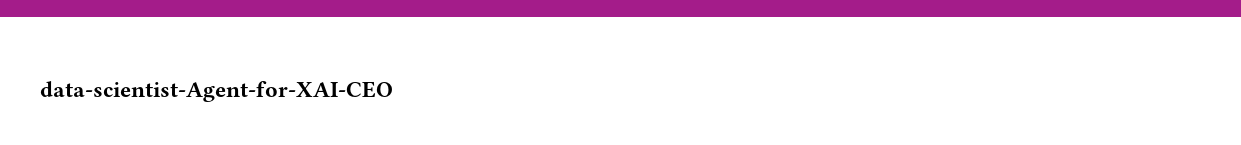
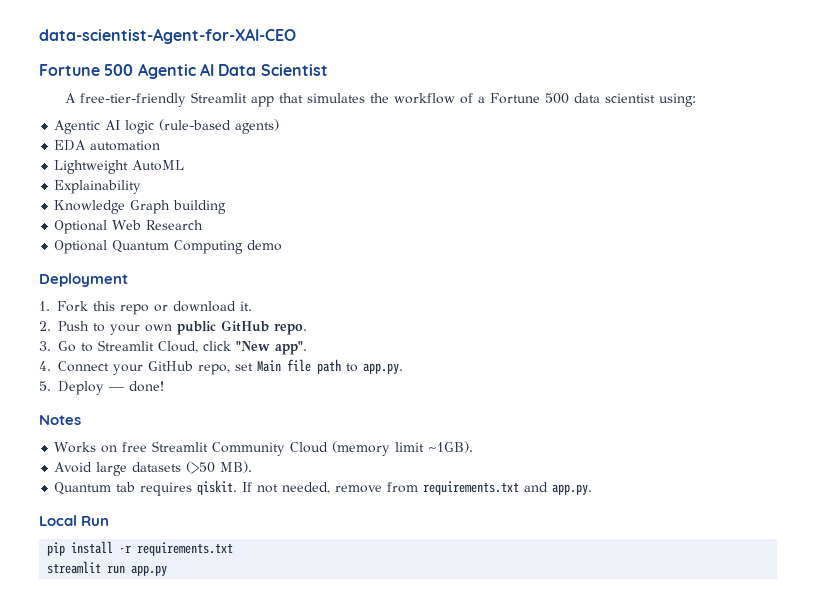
+ Fortune 500 Agentic AI Data Scientist
+ A free-tier-friendly Streamlit app that simulates the workflow of a Fortune 500 data scientist using:
+ Agentic AI logic (rule-based agents)
+ EDA automation
+ Lightweight AutoML
+ Explainability
+ Knowledge Graph building
+ Optional Web Research
+ Optional Quantum Computing demo
+ Deployment
+ 1. Fork this repo or download it.
+ 2. Push to your own public GitHub repo.
+ 3. Go to Streamlit Cloud, click "New app".
+ 4. Connect your GitHub repo, set Main file path to app.py.
+ 5. Deploy — done!
+ Notes
+ Works on free Streamlit Community Cloud (memory limit ~1GB).
+ Avoid large datasets (>50 MB).
+ Quantum tab requires qiskit. If not needed, remove from requirements.txt and app.py.
+ Local Run
+ pip install -r requirements.txt
+ streamlit run app.py

